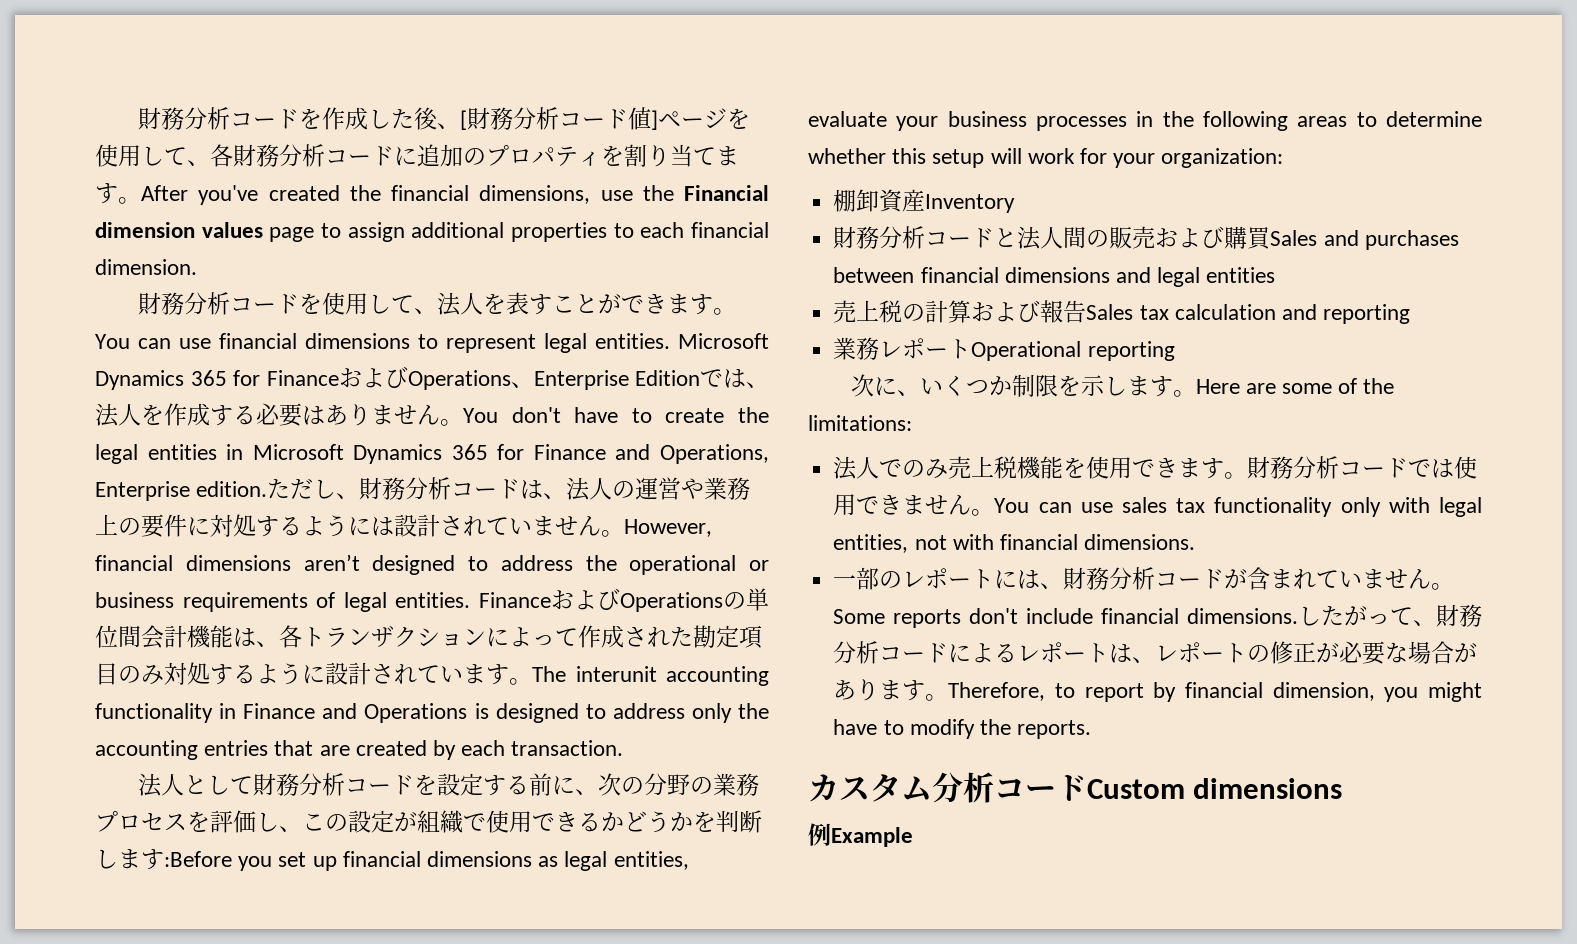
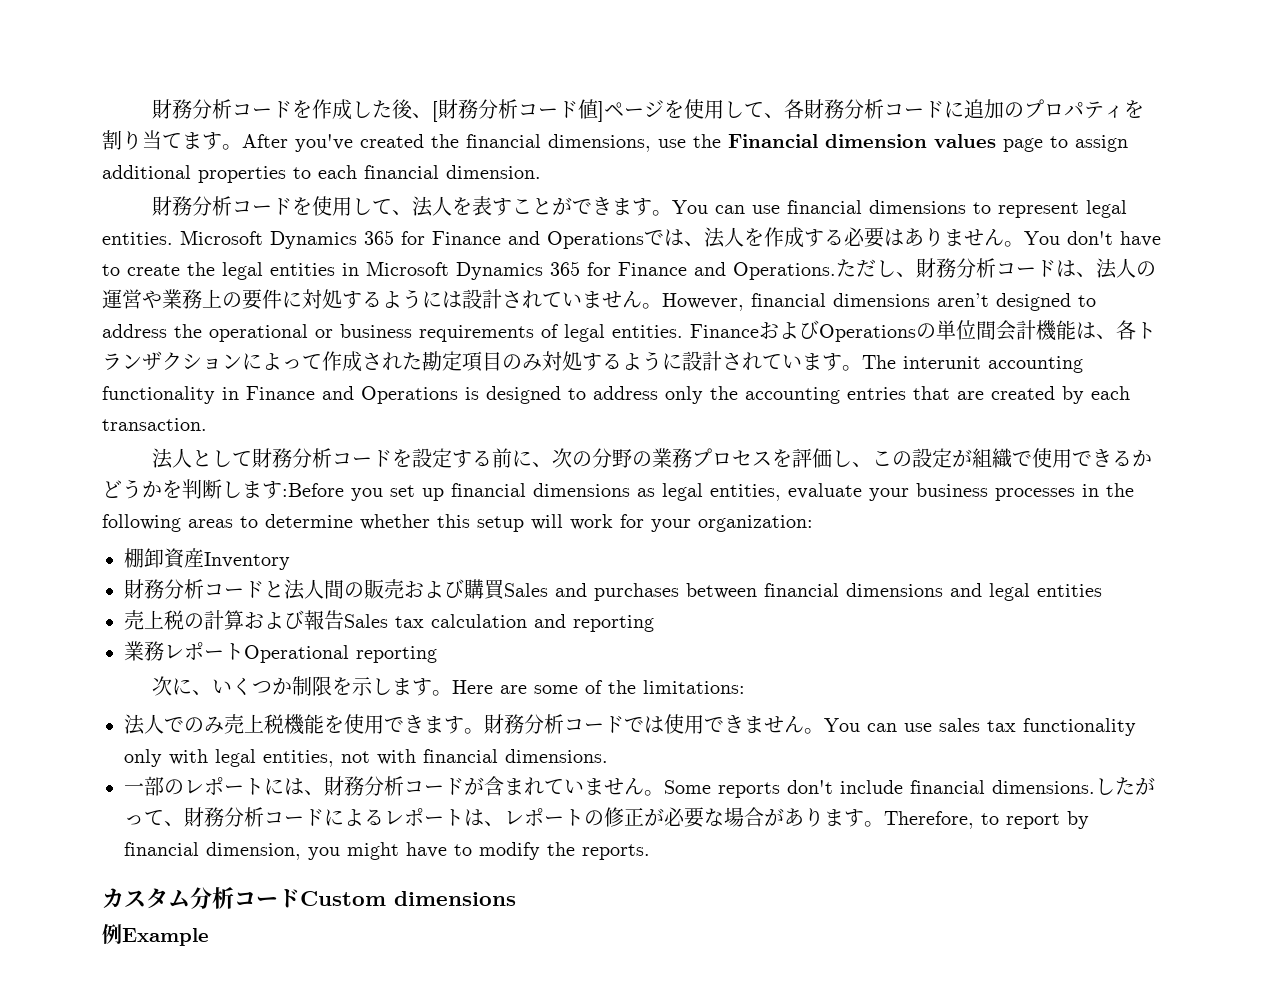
- Microsoft Dynamics 365 for FinanceおよびOperations、Enterprise Editionでは、法人を作成する必要はありません。
+ Microsoft Dynamics 365 for Finance and Operationsでは、法人を作成する必要はありません。
- You don't have to create the legal entities in Microsoft Dynamics 365 for Finance and Operations, Enterprise edition.
+ You don't have to create the legal entities in Microsoft Dynamics 365 for Finance and Operations.

